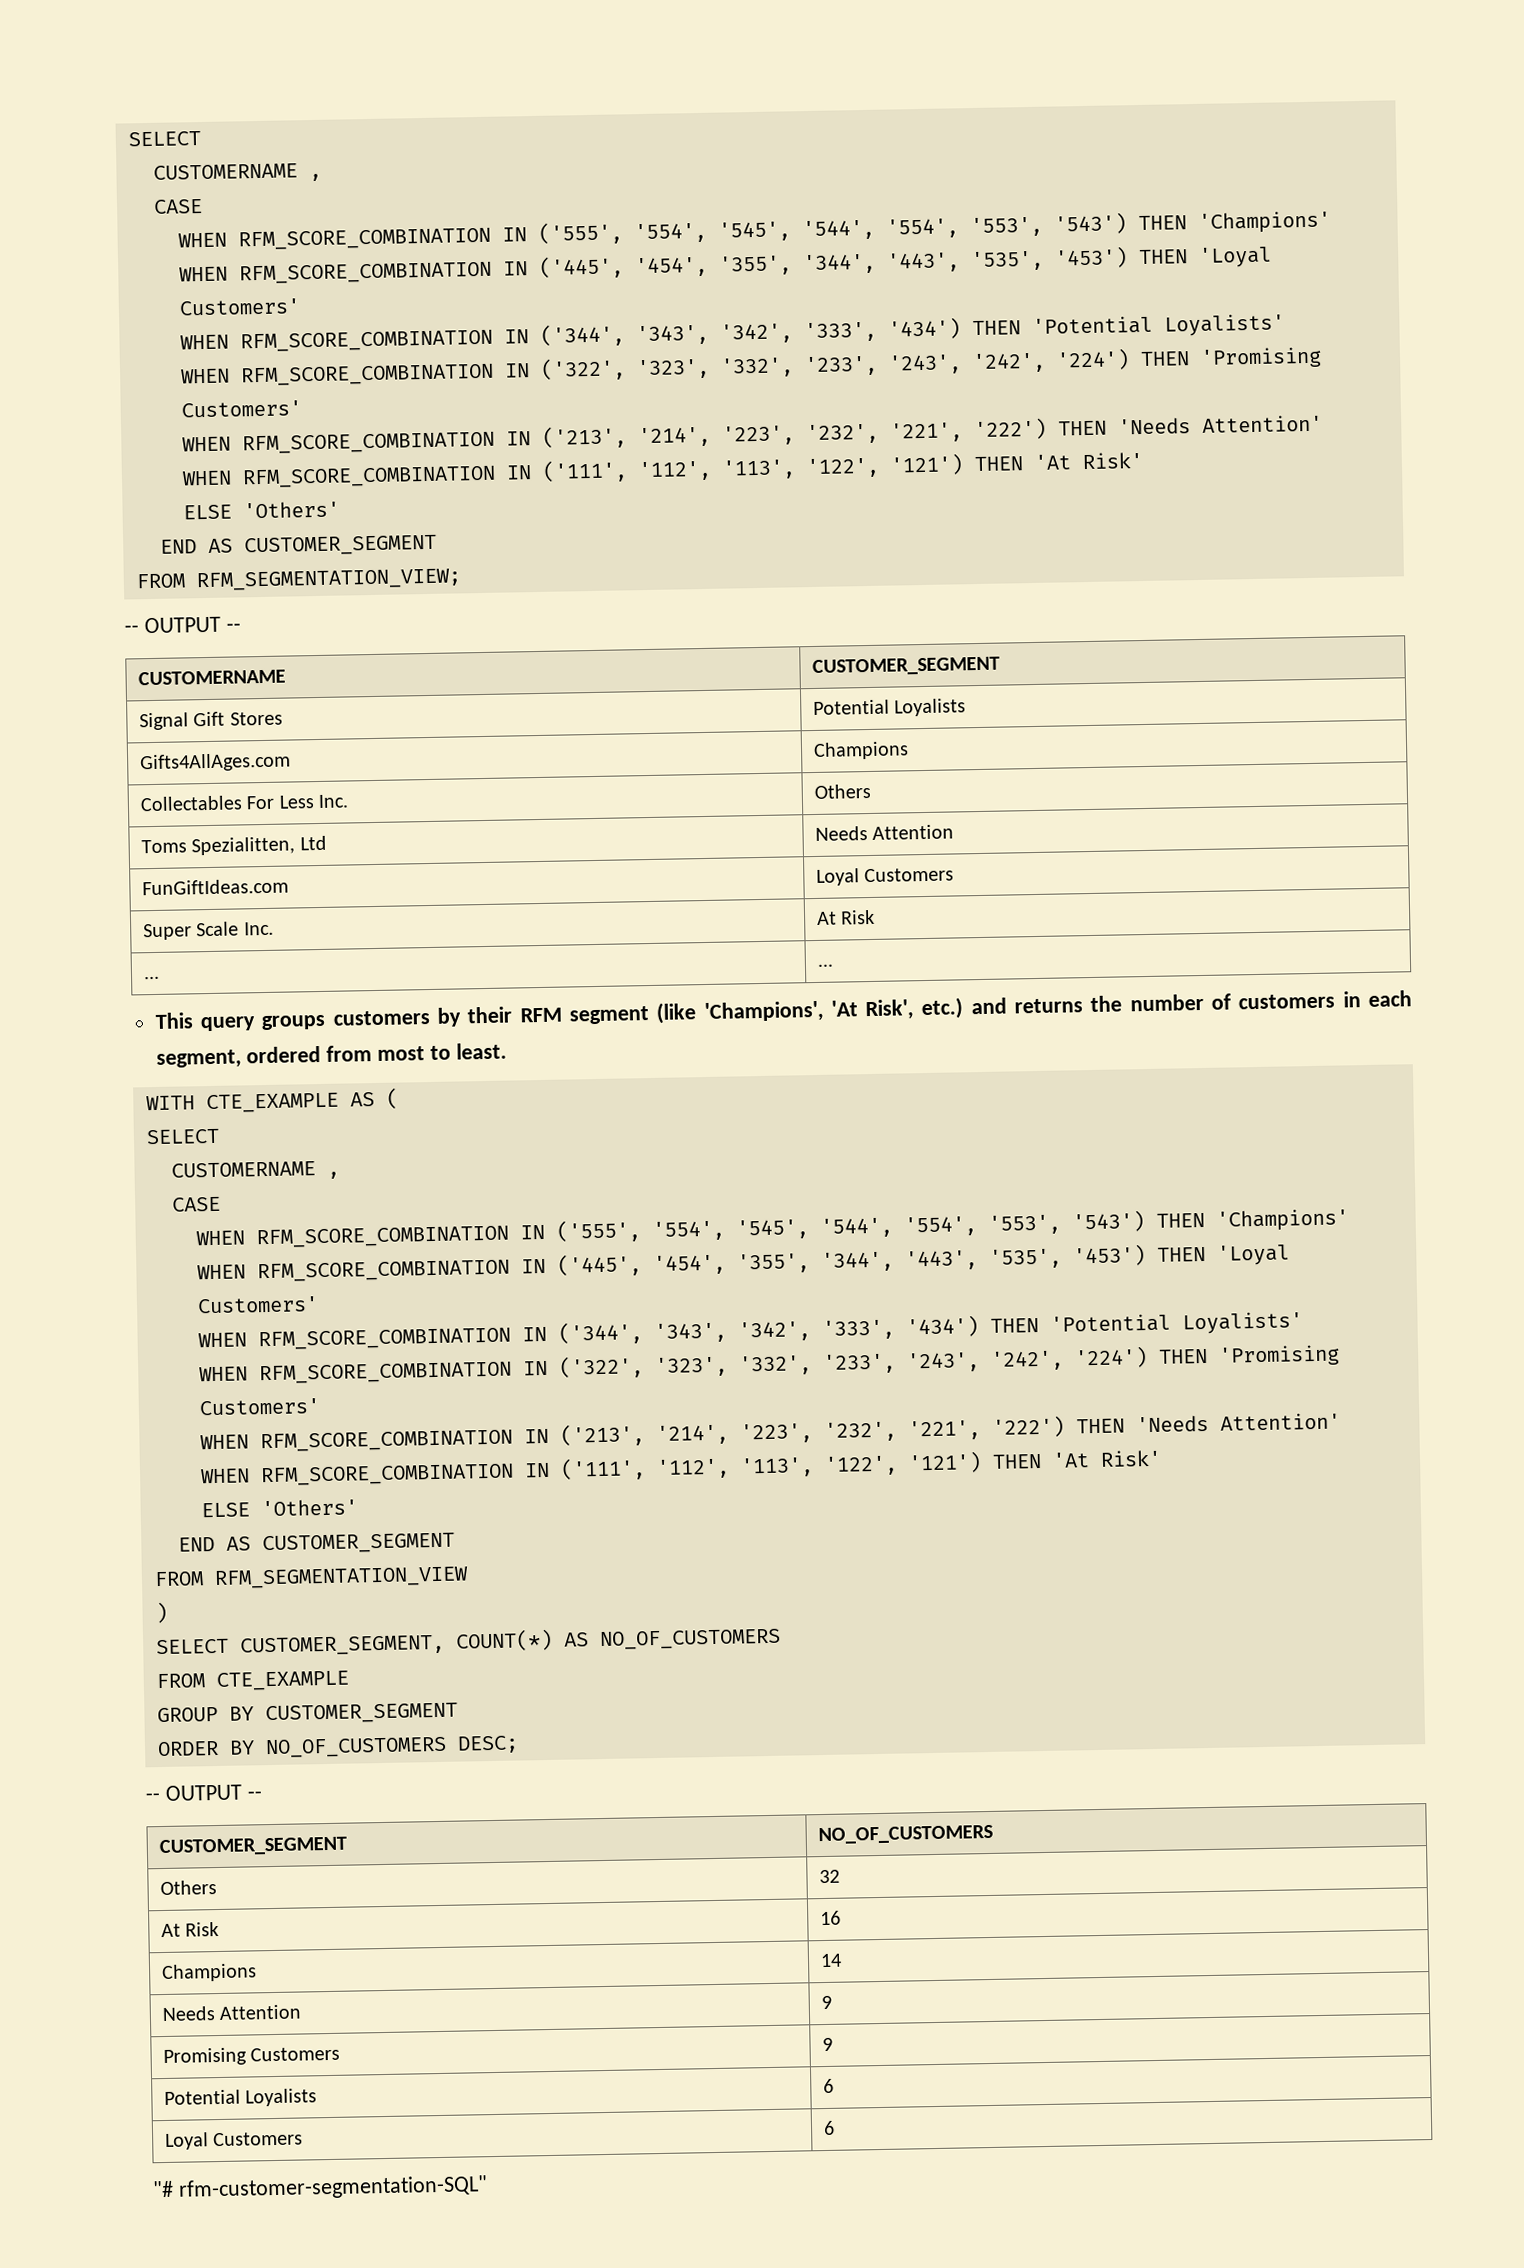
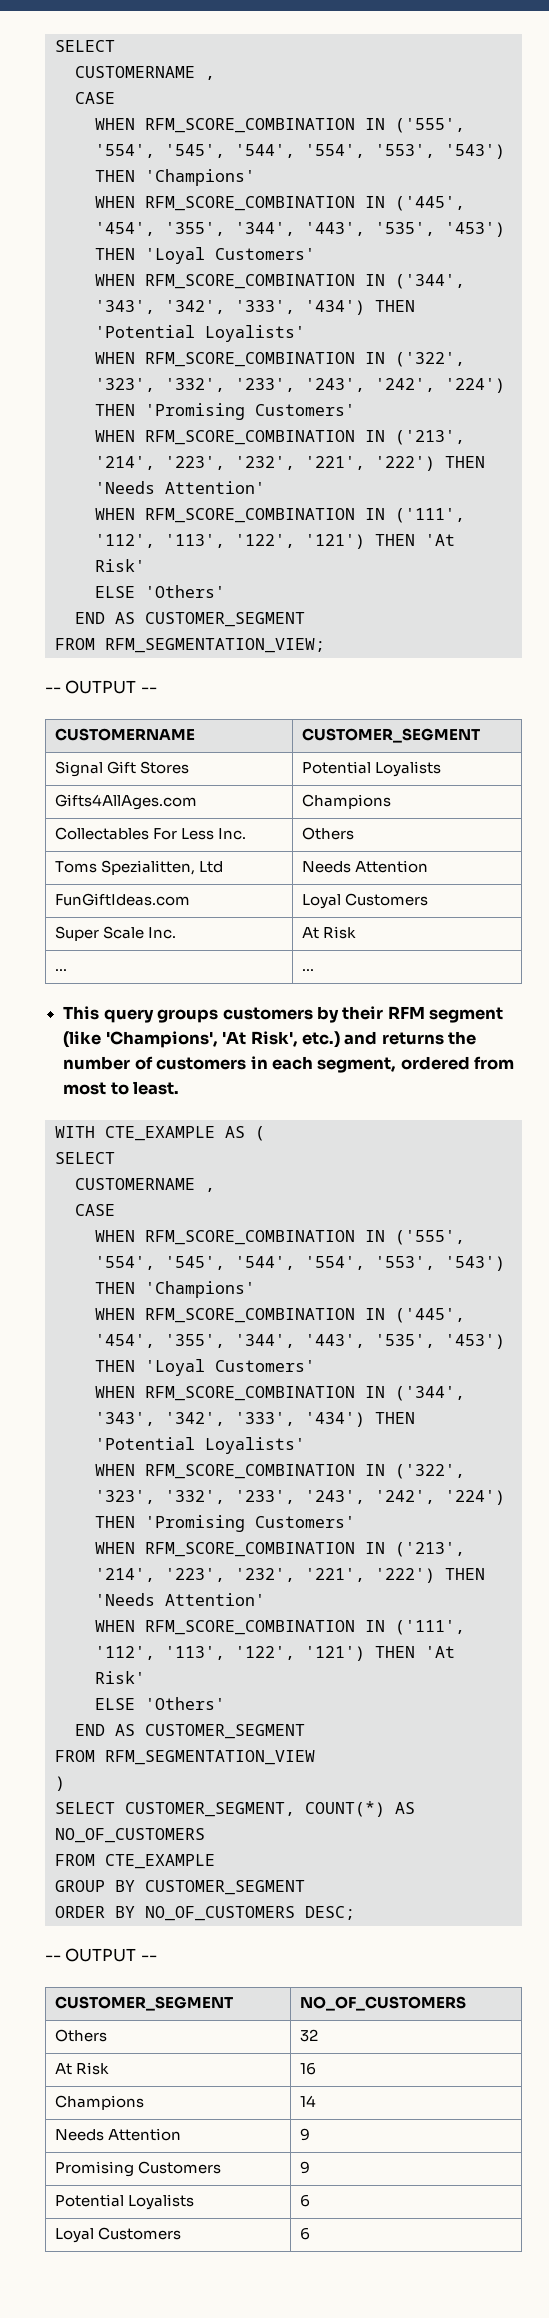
- "# rfm-customer-segmentation-SQL"

